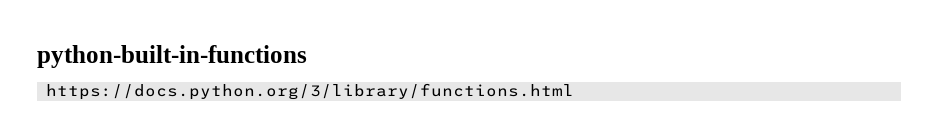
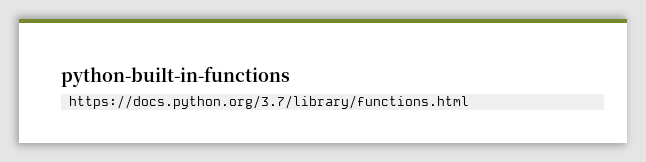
- https://docs.python.org/3/library/functions.html
+ https://docs.python.org/3.7/library/functions.html

